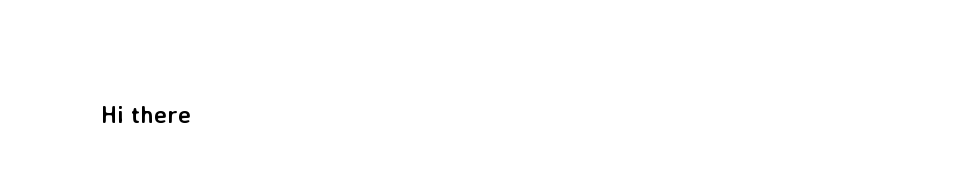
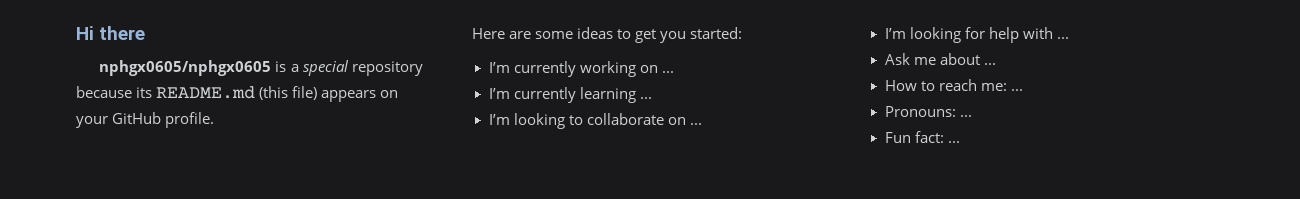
+ nphgx0605/nphgx0605 is a special repository because its README.md (this file) appears on your GitHub profile.
+ Here are some ideas to get you started:
+ I’m currently working on ...
+ I’m currently learning ...
+ I’m looking to collaborate on ...
+ I’m looking for help with ...
+ Ask me about ...
+ How to reach me: ...
+ Pronouns: ...
+ Fun fact: ...

